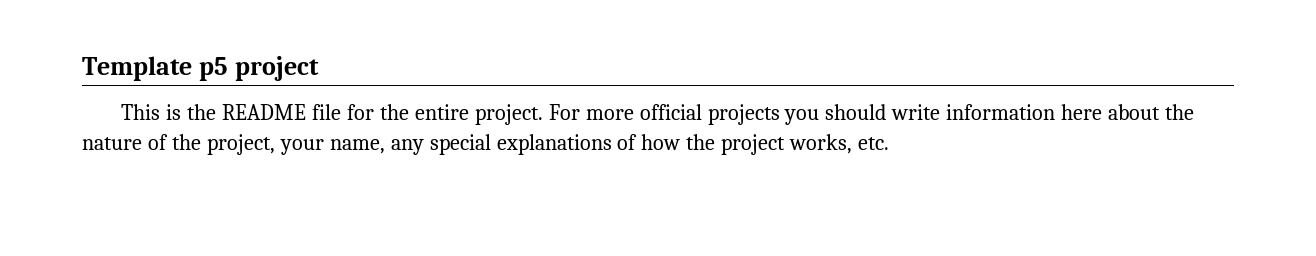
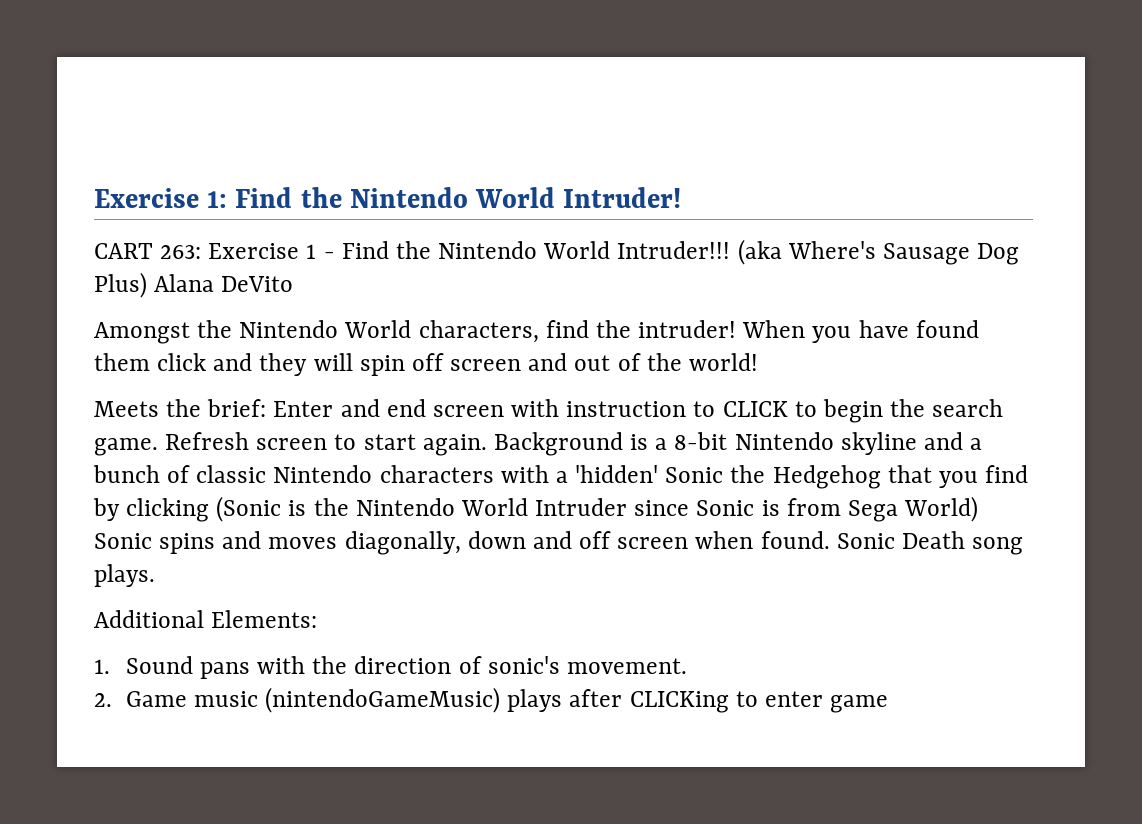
- Template p5 project
- This is the README file for the entire project. For more official projects you should write information here about the nature of the project, your name, any special explanations of how the project works, etc.
+ Exercise 1: Find the Nintendo World Intruder!
+ CART 263: Exercise 1 - Find the Nintendo World Intruder!!! (aka Where's Sausage Dog Plus) Alana DeVito
+ Amongst the Nintendo World characters, find the intruder! When you have found them click and they will spin off screen and out of the world!
+ Meets the brief: Enter and end screen with instruction to CLICK to begin the search game. Refresh screen to start again. Background is a 8-bit Nintendo skyline and a bunch of classic Nintendo characters with a 'hidden' Sonic the Hedgehog that you find by clicking (Sonic is the Nintendo World Intruder since Sonic is from Sega World) Sonic spins and moves diagonally, down and off screen when found. Sonic Death song plays.
+ Additional Elements:
+ 1. Sound pans with the direction of sonic's movement.
+ 2. Game music (nintendoGameMusic) plays after CLICKing to enter game

